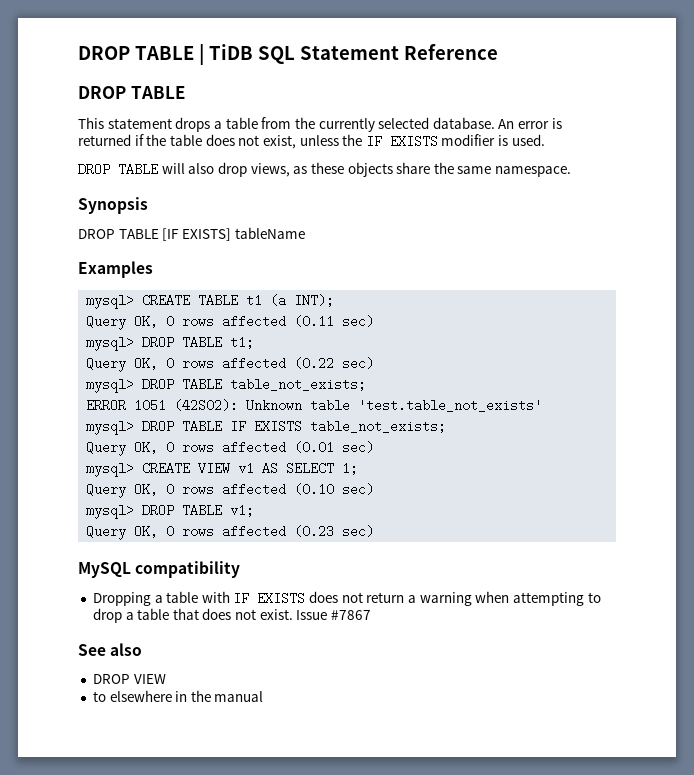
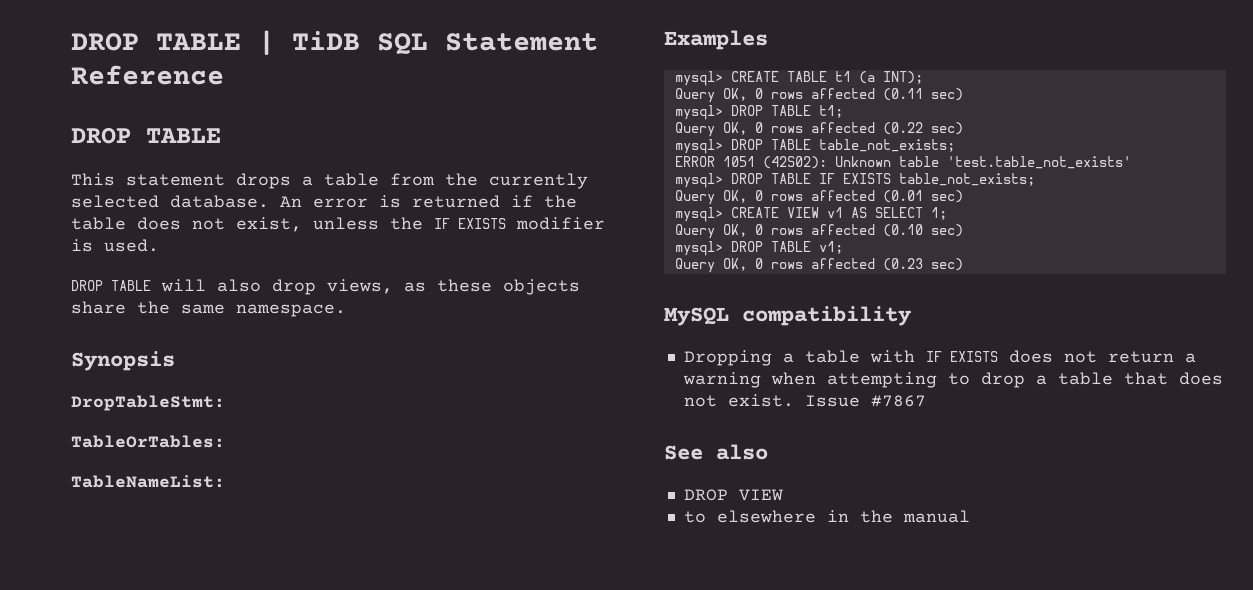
- DROP TABLE [IF EXISTS] tableName
+ DropTableStmt:
+ TableOrTables:
+ TableNameList:

